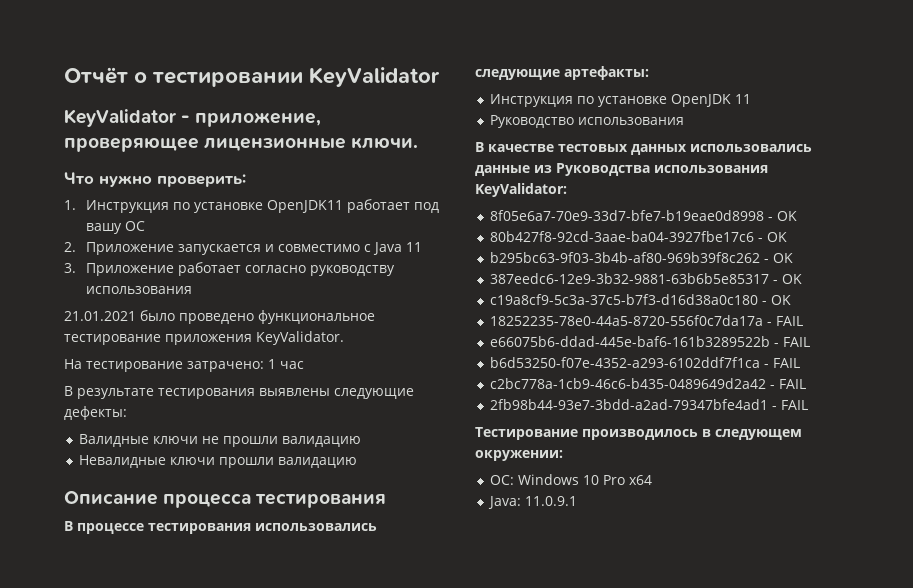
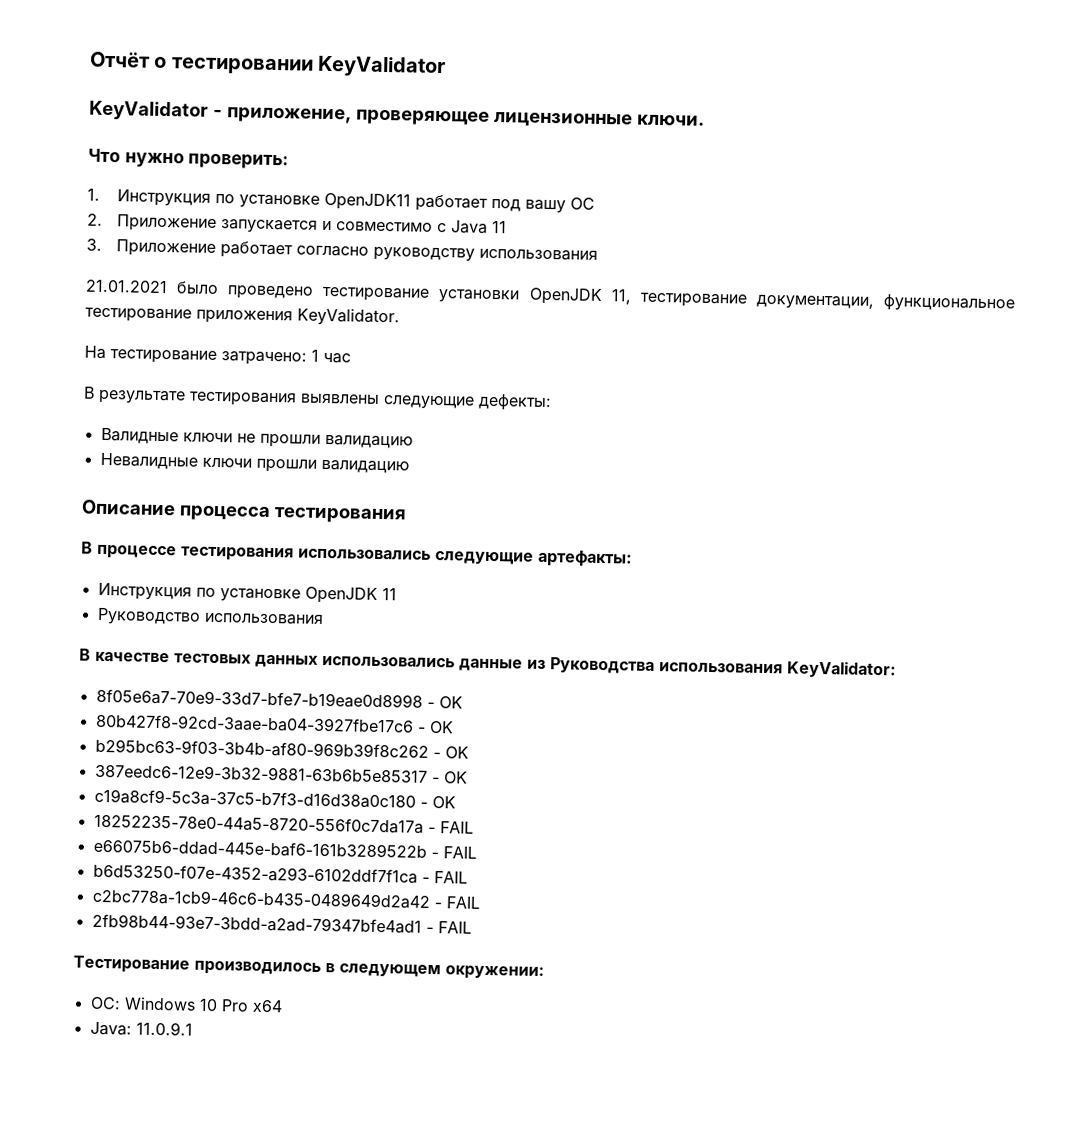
- 21.01.2021 было проведено функциональное тестирование приложения KeyValidator.
+ 21.01.2021 было проведено тестирование установки OpenJDK 11, тестирование документации, функциональное тестирование приложения KeyValidator.

